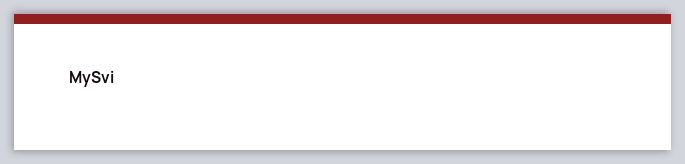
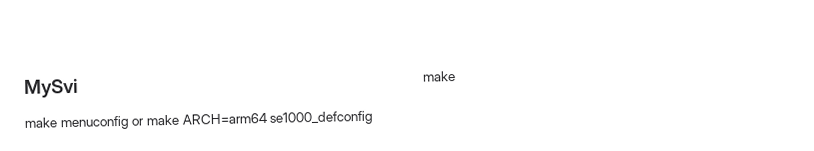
+ make menuconfig or make ARCH=arm64 se1000_defconfig make

